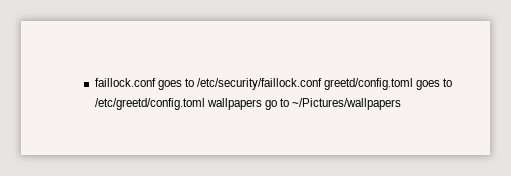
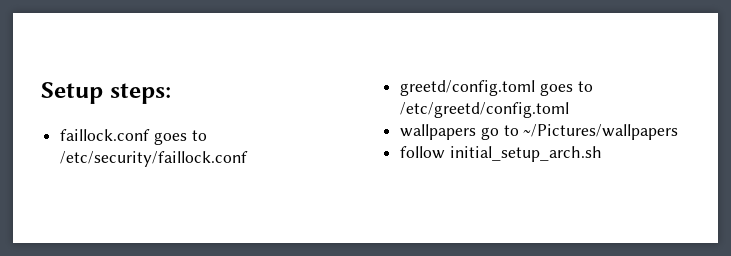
+ Setup steps:
- faillock.conf goes to /etc/security/faillock.conf greetd/config.toml goes to /etc/greetd/config.toml wallpapers go to ~/Pictures/wallpapers
+ faillock.conf goes to /etc/security/faillock.conf
+ greetd/config.toml goes to /etc/greetd/config.toml
+ wallpapers go to ~/Pictures/wallpapers
+ follow initial_setup_arch.sh

